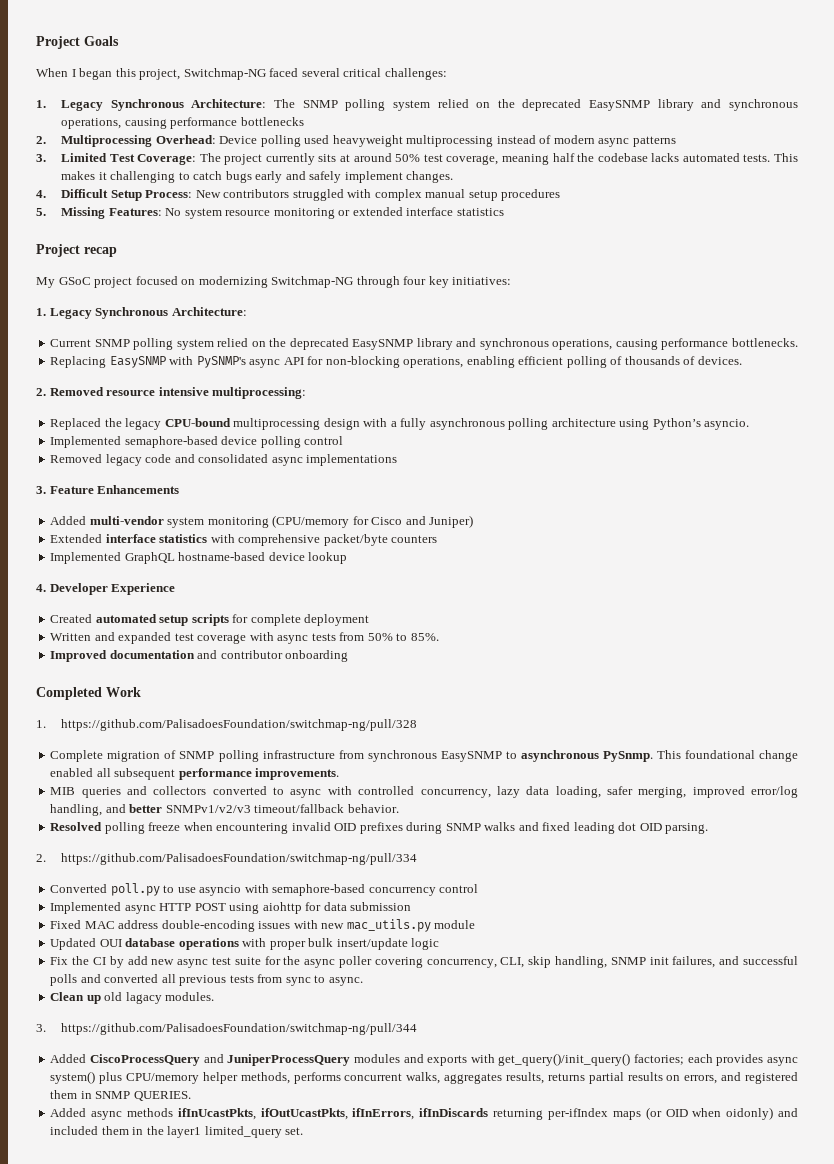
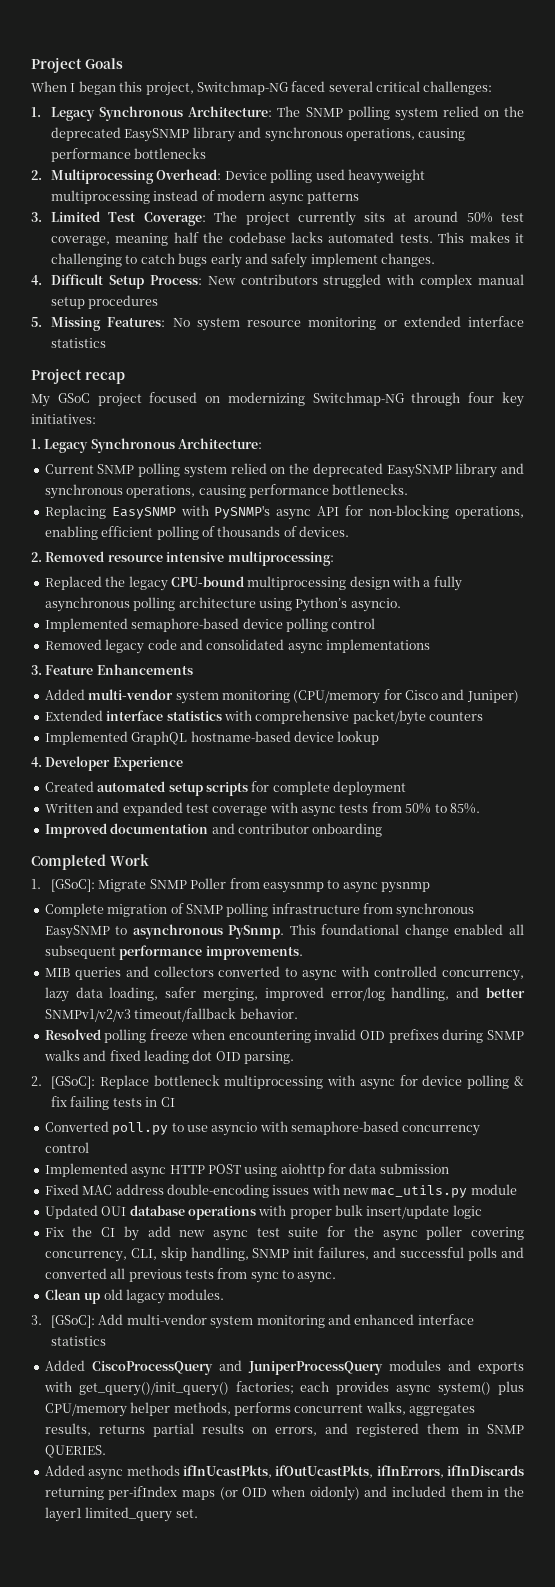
- 1. https://github.com/PalisadoesFoundation/switchmap-ng/pull/328
+ 1. [GSoC]: Migrate SNMP Poller from easysnmp to async pysnmp
- 2. https://github.com/PalisadoesFoundation/switchmap-ng/pull/334
+ 2. [GSoC]: Replace bottleneck multiprocessing with async for device polling & fix failing tests in CI
- 3. https://github.com/PalisadoesFoundation/switchmap-ng/pull/344
+ 3. [GSoC]: Add multi-vendor system monitoring and enhanced interface statistics

